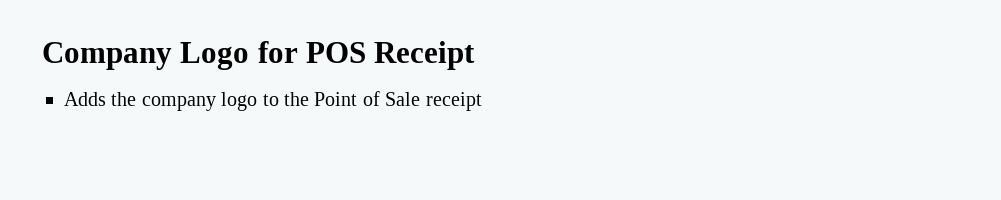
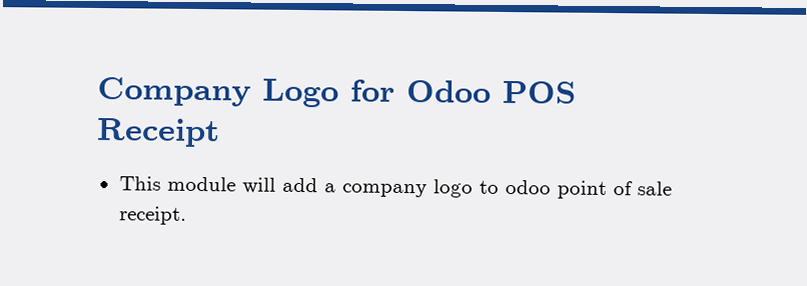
- Company Logo for POS Receipt
+ Company Logo for Odoo POS Receipt
- Adds the company logo to the Point of Sale receipt
+ This module will add a company logo to odoo point of sale receipt.

